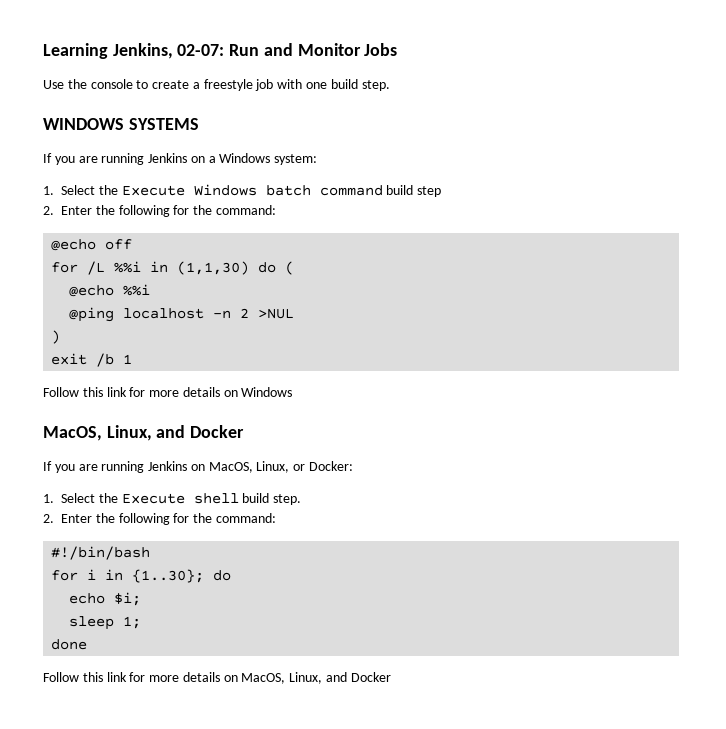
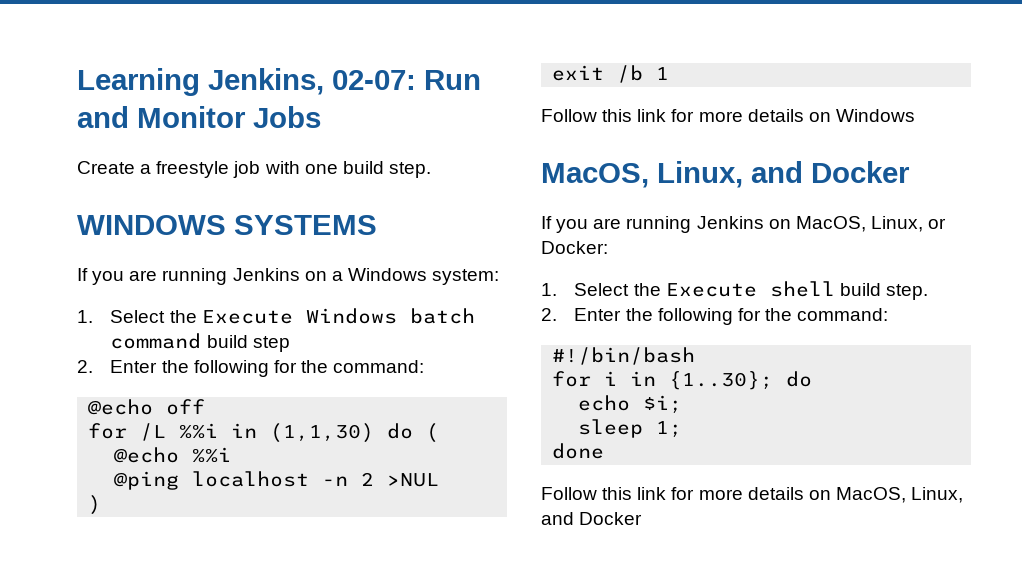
- Use the console to create a freestyle job with one build step.
+ Create a freestyle job with one build step.

